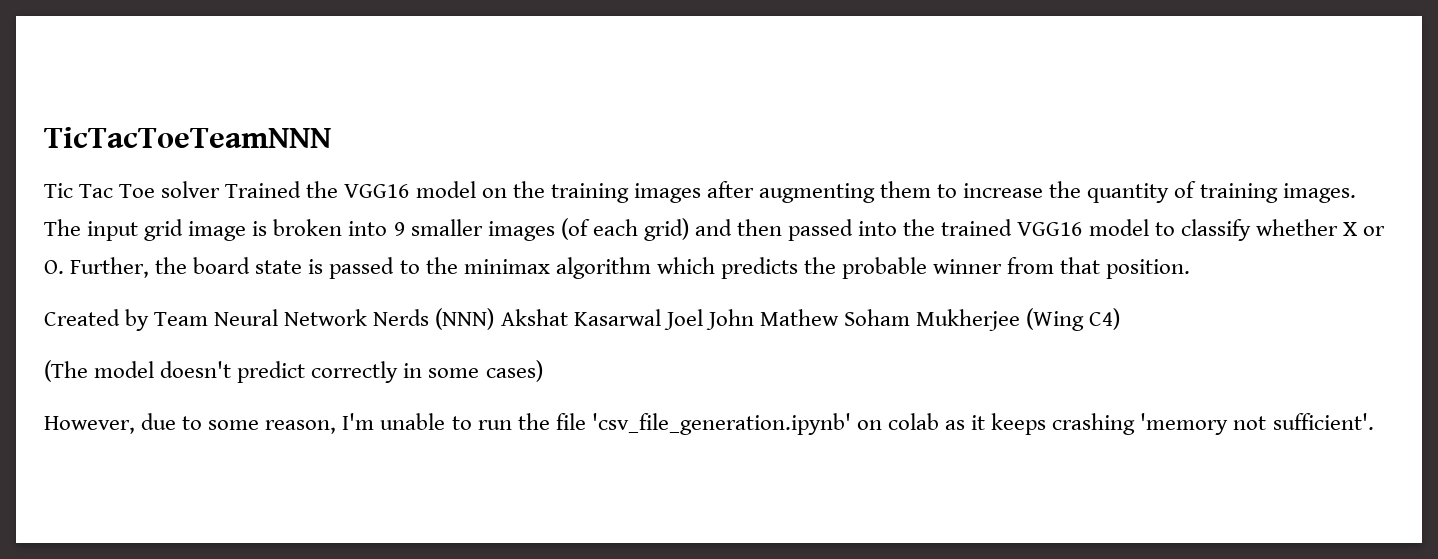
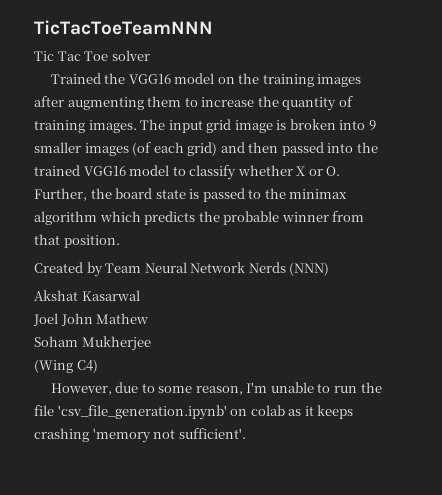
- Tic Tac Toe solver Trained the VGG16 model on the training images after augmenting them to increase the quantity of training images.
+ Tic Tac Toe solver
+ Trained the VGG16 model on the training images after augmenting them to increase the quantity of training images.
- Created by Team Neural Network Nerds (NNN) Akshat Kasarwal Joel John Mathew Soham Mukherjee (Wing C4)
+ Created by Team Neural Network Nerds (NNN)
+ Akshat Kasarwal
+ Joel John Mathew
+ Soham Mukherjee
+ (Wing C4)
- (The model doesn't predict correctly in some cases)

